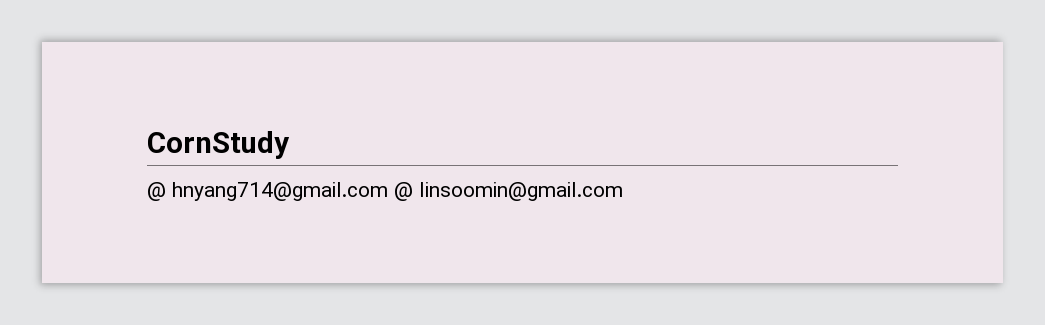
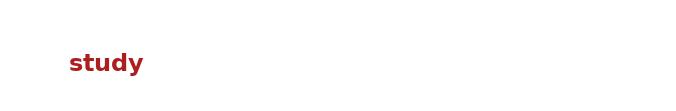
- CornStudy
- @ hnyang714@gmail.com @ linsoomin@gmail.com
+ study

